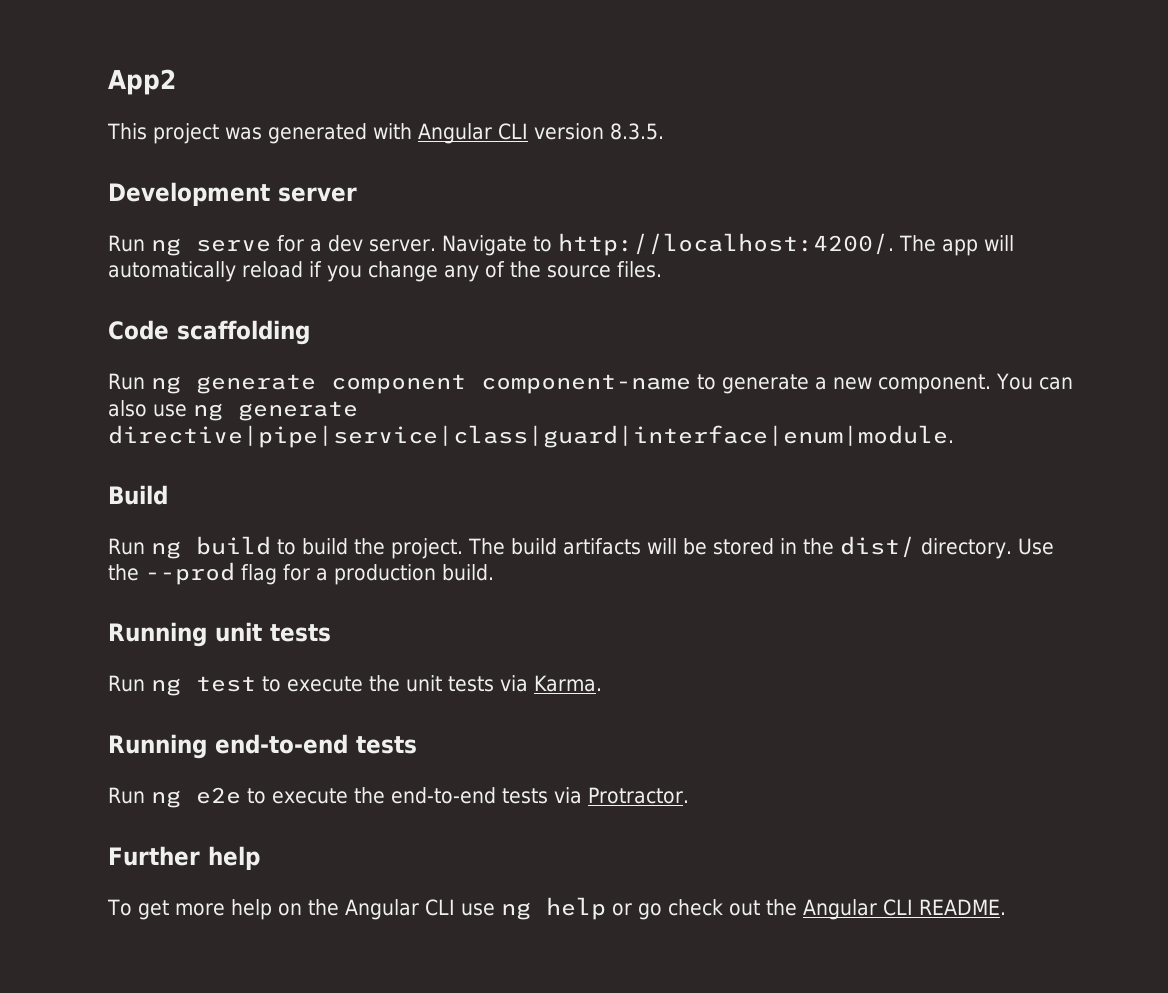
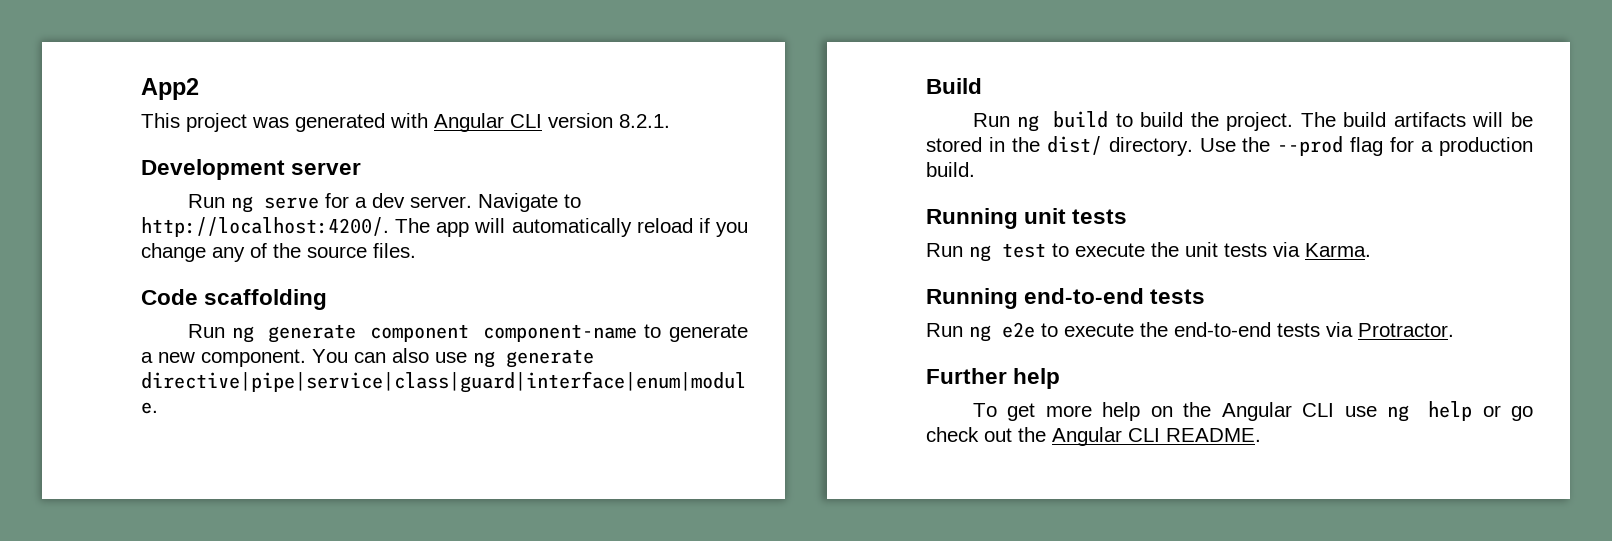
- This project was generated with Angular CLI version 8.3.5.
+ This project was generated with Angular CLI version 8.2.1.

